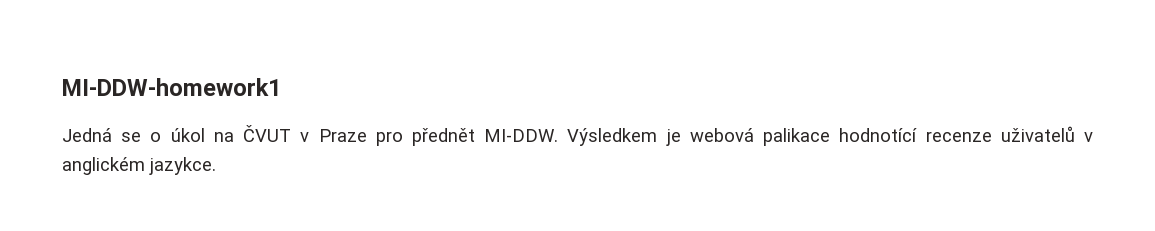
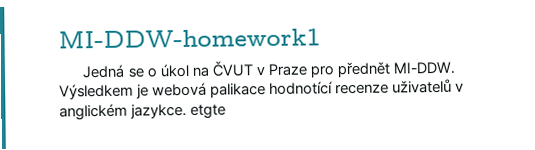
- Výsledkem je webová palikace hodnotící recenze uživatelů v anglickém jazykce.
+ Výsledkem je webová palikace hodnotící recenze uživatelů v anglickém jazykce. etgte

